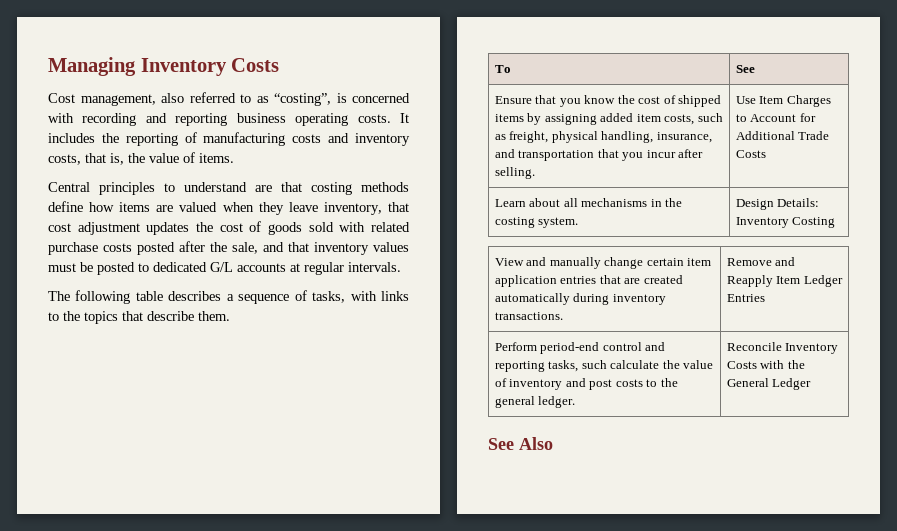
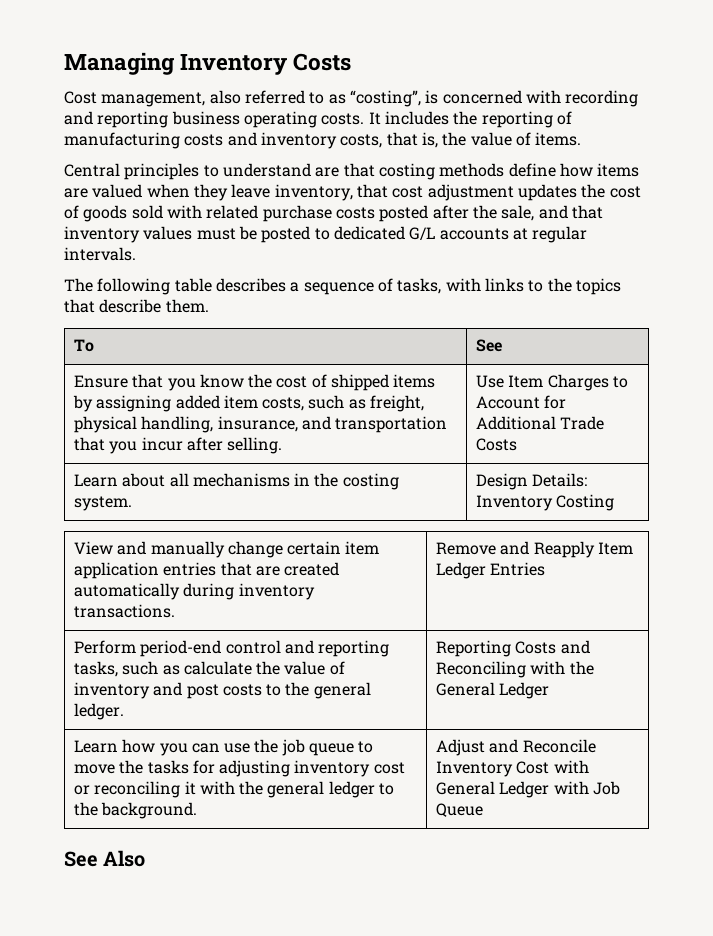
- Perform period-end control and reporting tasks, such calculate the value of inventory and post costs to the general ledger. | Reconcile Inventory Costs with the General Ledger
+ Perform period-end control and reporting tasks, such as calculate the value of inventory and post costs to the general ledger. | Reporting Costs and Reconciling with the General Ledger
+ Learn how you can use the job queue to move the tasks for adjusting inventory cost or reconciling it with the general ledger to the background. | Adjust and Reconcile Inventory Cost with General Ledger with Job Queue

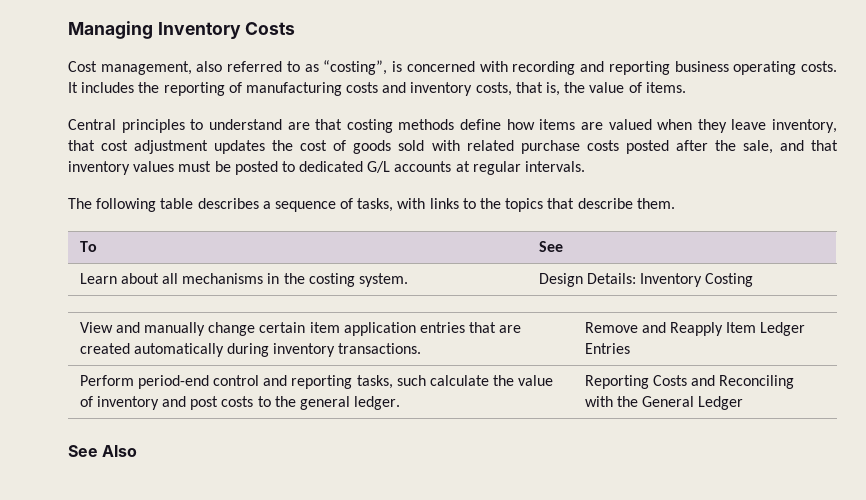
- Ensure that you know the cost of shipped items by assigning added item costs, such as freight, physical handling, insurance, and transportation that you incur after selling. | Use Item Charges to Account for Additional Trade Costs
- Perform period-end control and reporting tasks, such as calculate the value of inventory and post costs to the general ledger. | Reporting Costs and Reconciling with the General Ledger
+ Perform period-end control and reporting tasks, such calculate the value of inventory and post costs to the general ledger. | Reporting Costs and Reconciling with the General Ledger
- Learn how you can use the job queue to move the tasks for adjusting inventory cost or reconciling it with the general ledger to the background. | Adjust and Reconcile Inventory Cost with General Ledger with Job Queue

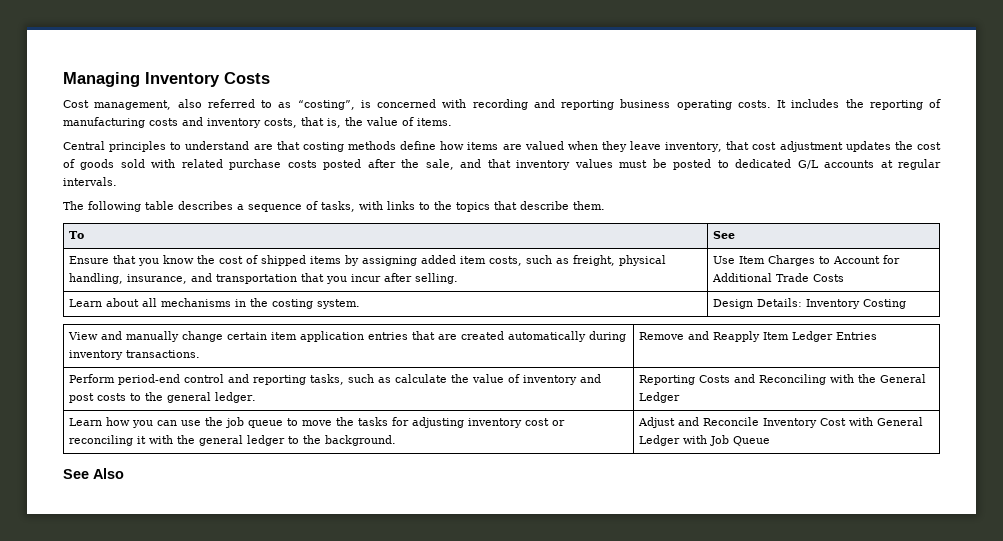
+ Ensure that you know the cost of shipped items by assigning added item costs, such as freight, physical handling, insurance, and transportation that you incur after selling. | Use Item Charges to Account for Additional Trade Costs
- Perform period-end control and reporting tasks, such calculate the value of inventory and post costs to the general ledger. | Reporting Costs and Reconciling with the General Ledger
+ Perform period-end control and reporting tasks, such as calculate the value of inventory and post costs to the general ledger. | Reporting Costs and Reconciling with the General Ledger
+ Learn how you can use the job queue to move the tasks for adjusting inventory cost or reconciling it with the general ledger to the background. | Adjust and Reconcile Inventory Cost with General Ledger with Job Queue

